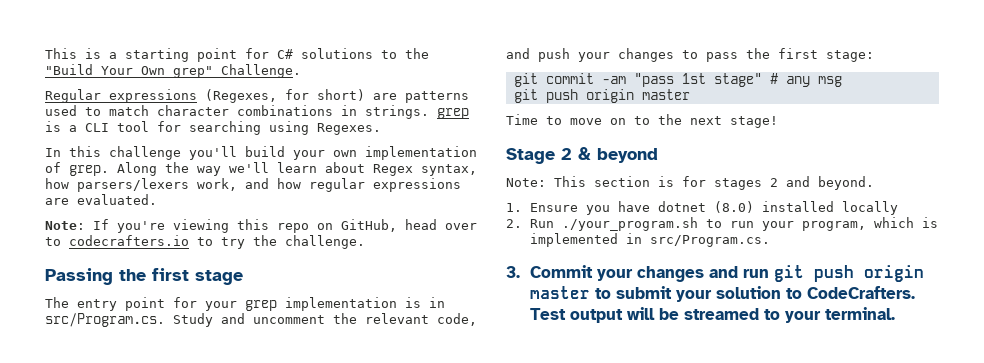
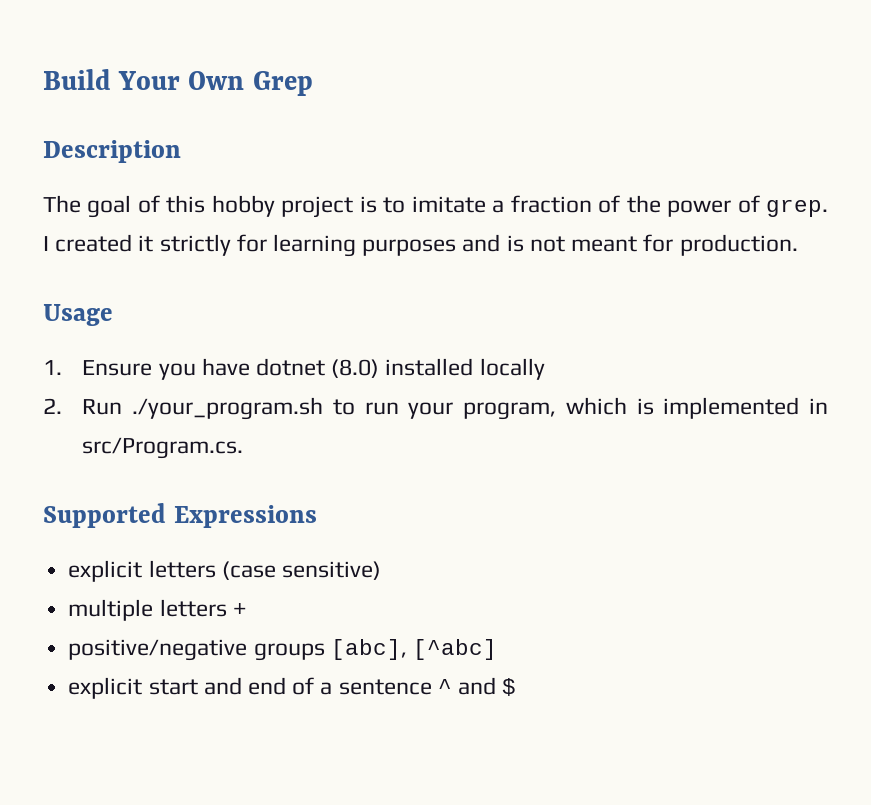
- This is a starting point for C# solutions to the "Build Your Own grep" Challenge.
- Regular expressions (Regexes, for short) are patterns used to match character combinations in strings. grep is a CLI tool for searching using Regexes.
- In this challenge you'll build your own implementation of grep. Along the way we'll learn about Regex syntax, how parsers/lexers work, and how regular expressions are evaluated.
- Note: If you're viewing this repo on GitHub, head over to codecrafters.io to try the challenge.
- Passing the first stage
- The entry point for your grep implementation is in src/Program.cs. Study and uncomment the relevant code, and push your changes to pass the first stage:
- git commit -am "pass 1st stage" # any msg
- git push origin master
- Time to move on to the next stage!
- Stage 2 & beyond
- Note: This section is for stages 2 and beyond.
+ Build Your Own Grep
+ Description
+ The goal of this hobby project is to imitate a fraction of the power of grep. I created it strictly for learning purposes and is not meant for production.
+ Usage
- 3. Commit your changes and run git push origin master to submit your solution to CodeCrafters. Test output will be streamed to your terminal.
+ Supported Expressions
+ explicit letters (case sensitive)
+ multiple letters +
+ positive/negative groups [abc], [^abc]
+ explicit start and end of a sentence ^ and $

